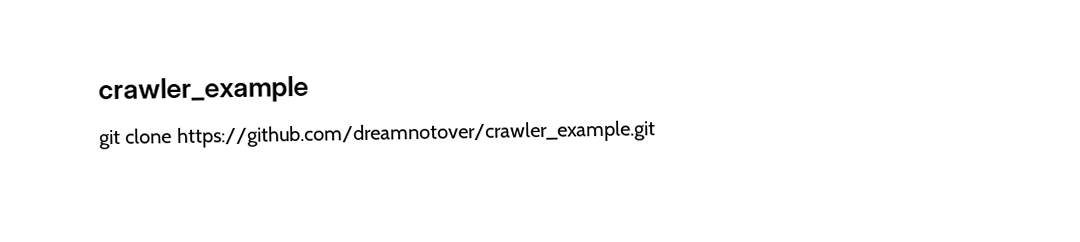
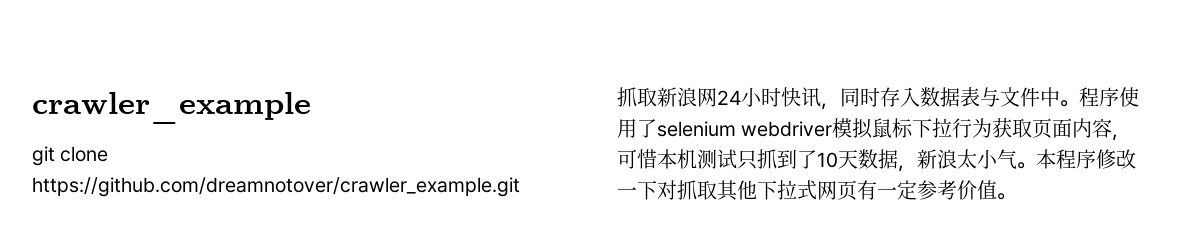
+ 抓取新浪网24小时快讯，同时存入数据表与文件中。程序使用了selenium webdriver模拟鼠标下拉行为获取页面内容，可惜本机测试只抓到了10天数据，新浪太小气。本程序修改一下对抓取其他下拉式网页有一定参考价值。

